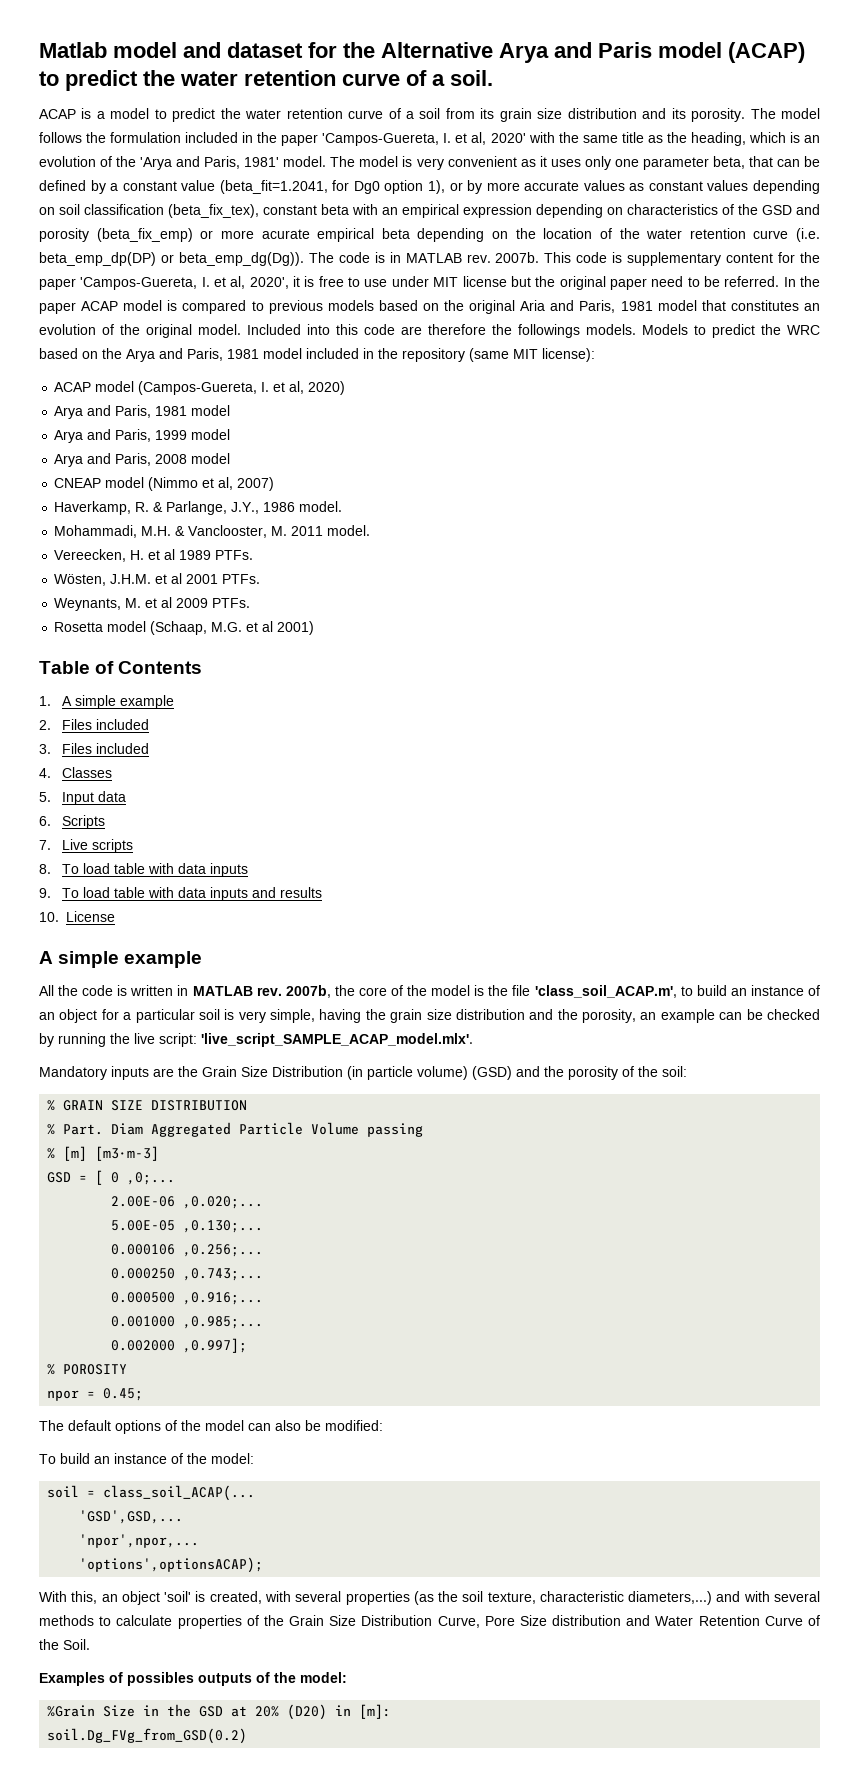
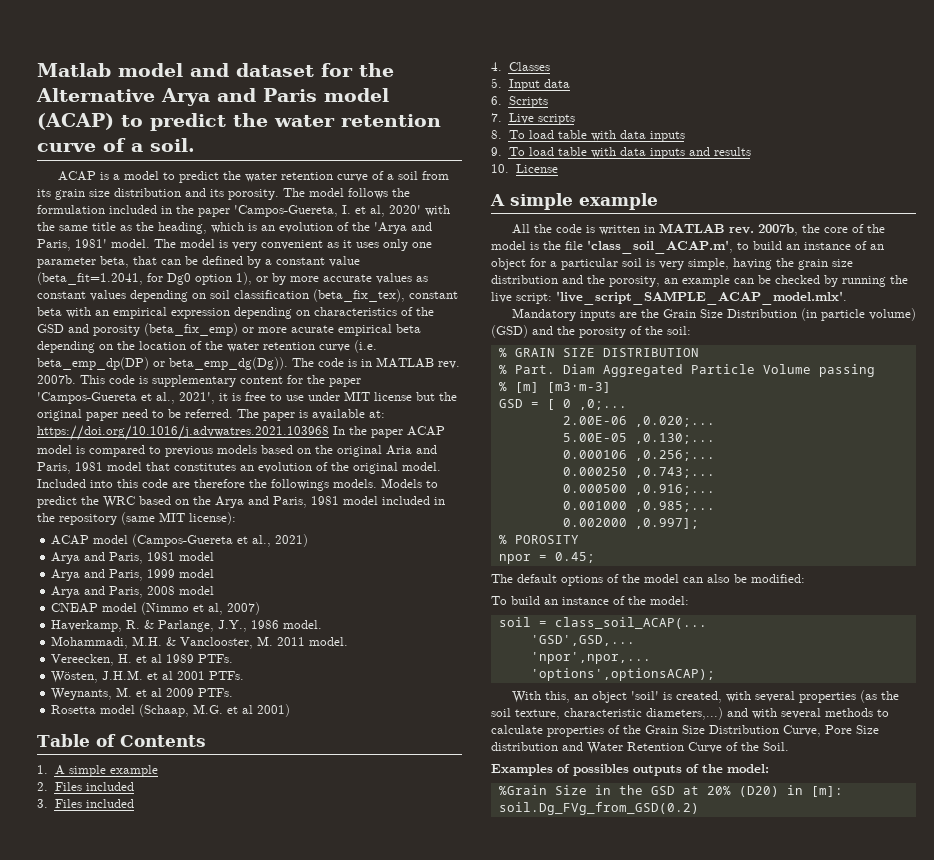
- This code is supplementary content for the paper 'Campos-Guereta, I. et al, 2020', it is free to use under MIT license but the original paper need to be referred.
+ This code is supplementary content for the paper 'Campos-Guereta et al., 2021', it is free to use under MIT license but the original paper need to be referred.
- In the paper ACAP model is compared to previous models based on the original Aria and Paris, 1981 model that constitutes an evolution of the original model.
+ The paper is available at: https://doi.org/10.1016/j.advwatres.2021.103968 In the paper ACAP model is compared to previous models based on the original Aria and Paris, 1981 model that constitutes an evolution of the original model.
- ACAP model (Campos-Guereta, I. et al, 2020)
+ ACAP model (Campos-Guereta et al., 2021)

